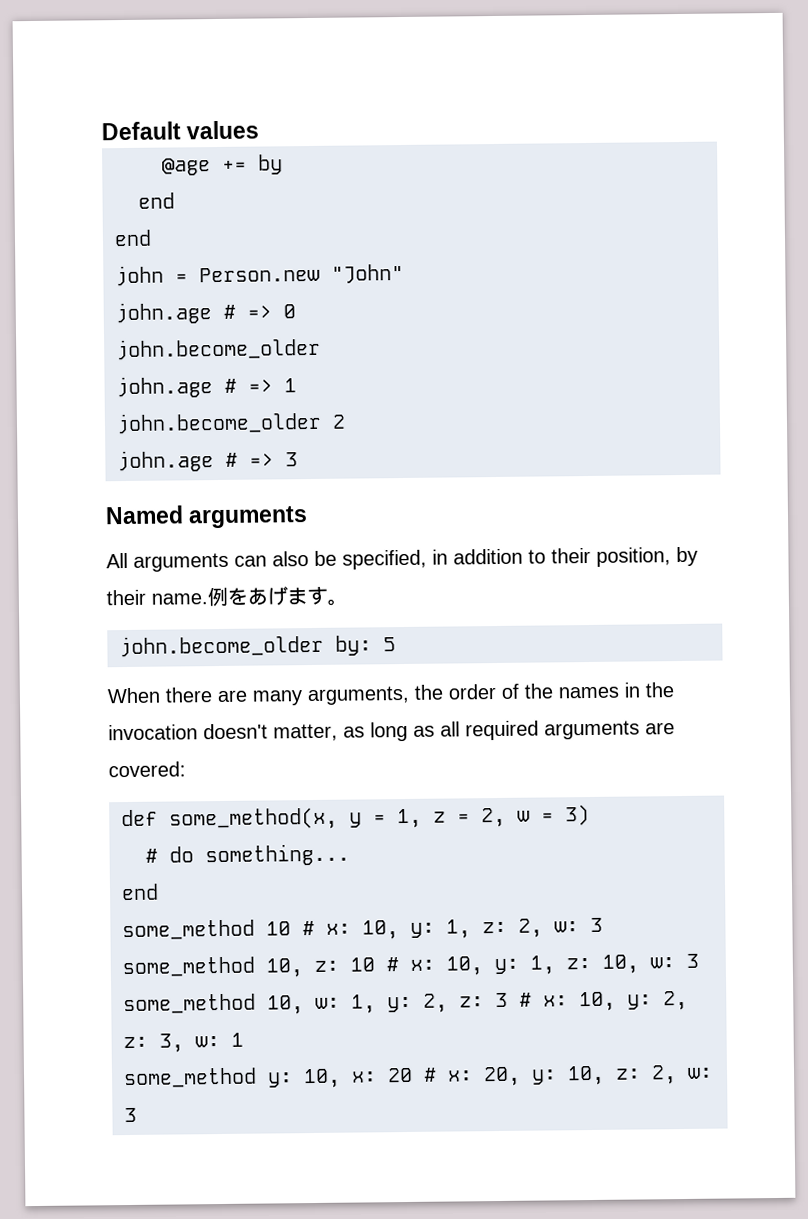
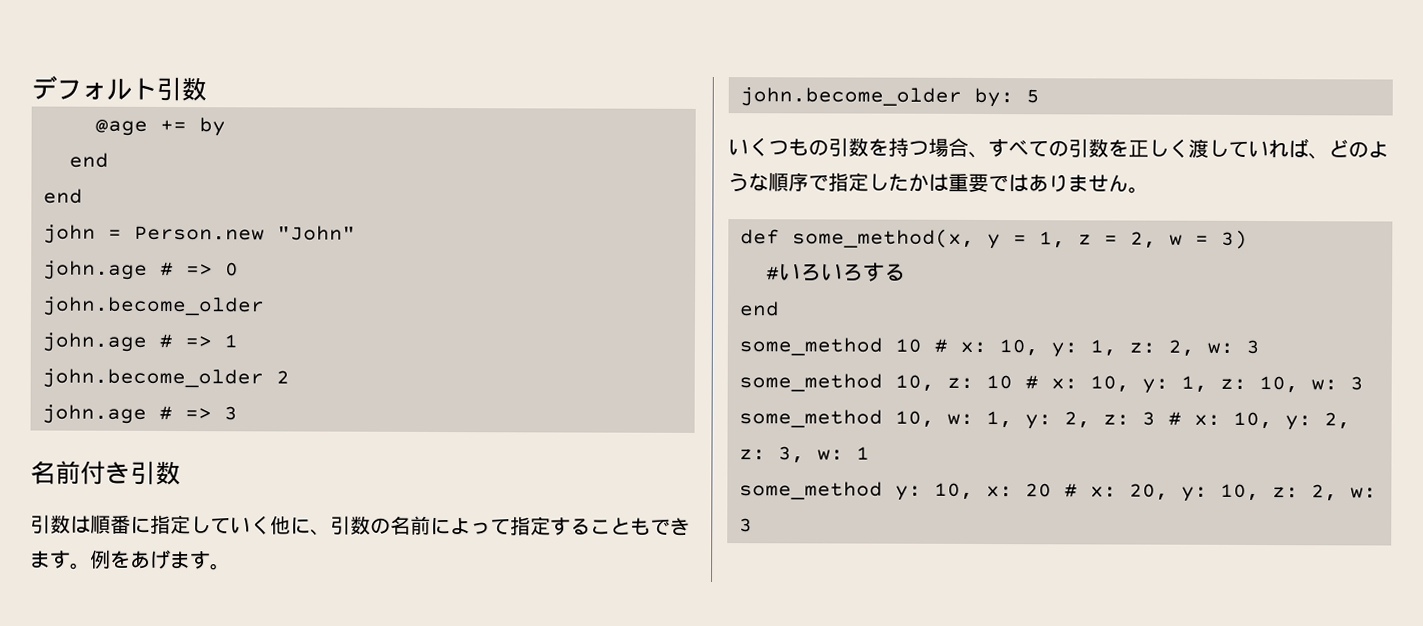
- Default values
+ デフォルト引数
- Named arguments
- All arguments can also be specified, in addition to their position, by their name.
+ 名前付き引数
+ 引数は順番に指定していく他に、引数の名前によって指定することもできます。
- When there are many arguments, the order of the names in the invocation doesn't matter, as long as all required arguments are covered:
+ いくつもの引数を持つ場合、すべての引数を正しく渡していれば、どのような順序で指定したかは重要ではありません。
- # do something...
+ #いろいろする

